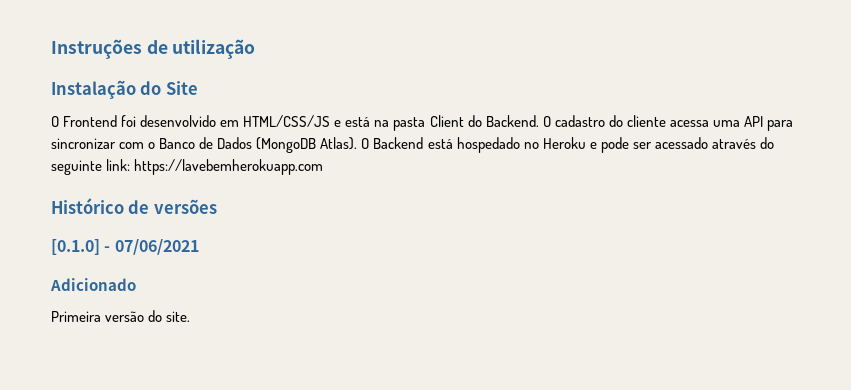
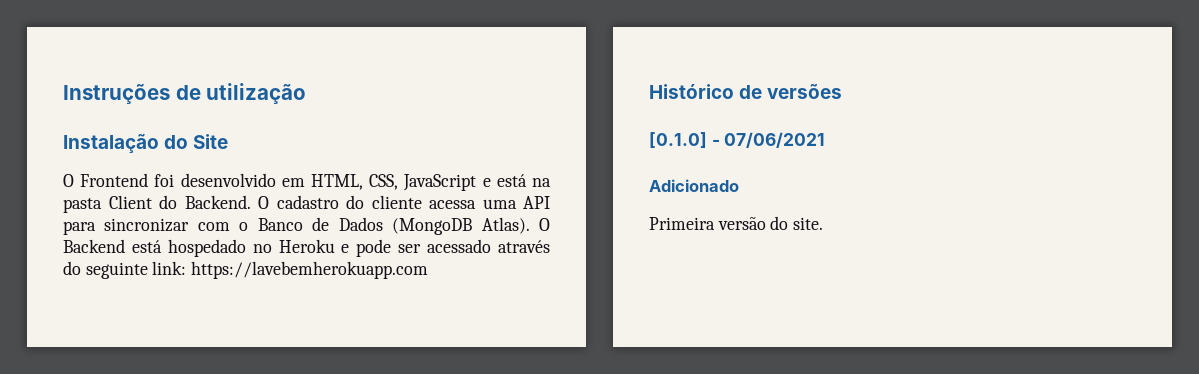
- O Frontend foi desenvolvido em HTML/CSS/JS e está na pasta Client do Backend.
+ O Frontend foi desenvolvido em HTML, CSS, JavaScript e está na pasta Client do Backend.

